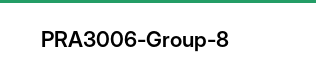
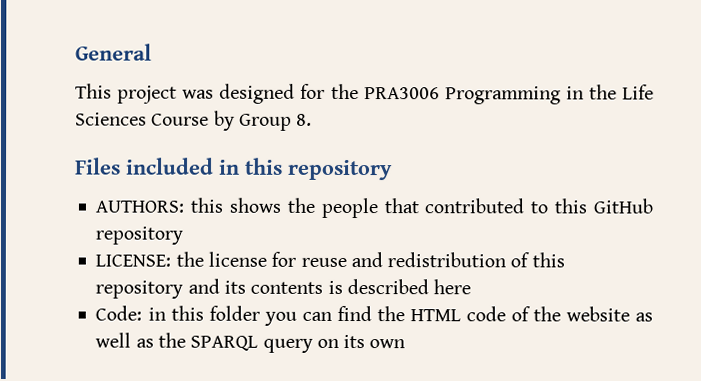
- PRA3006-Group-8
+ General
+ This project was designed for the PRA3006 Programming in the Life Sciences Course by Group 8.
+ Files included in this repository
+ AUTHORS: this shows the people that contributed to this GitHub repository
+ LICENSE: the license for reuse and redistribution of this repository and its contents is described here
+ Code: in this folder you can find the HTML code of the website as well as the SPARQL query on its own

